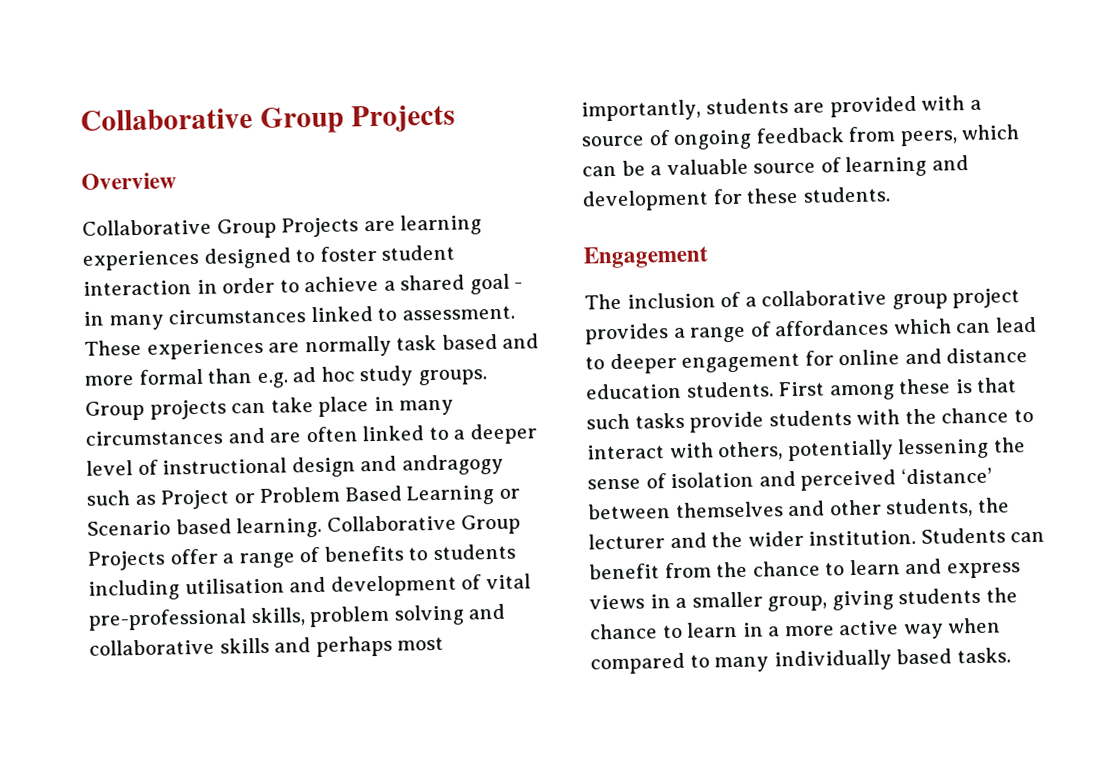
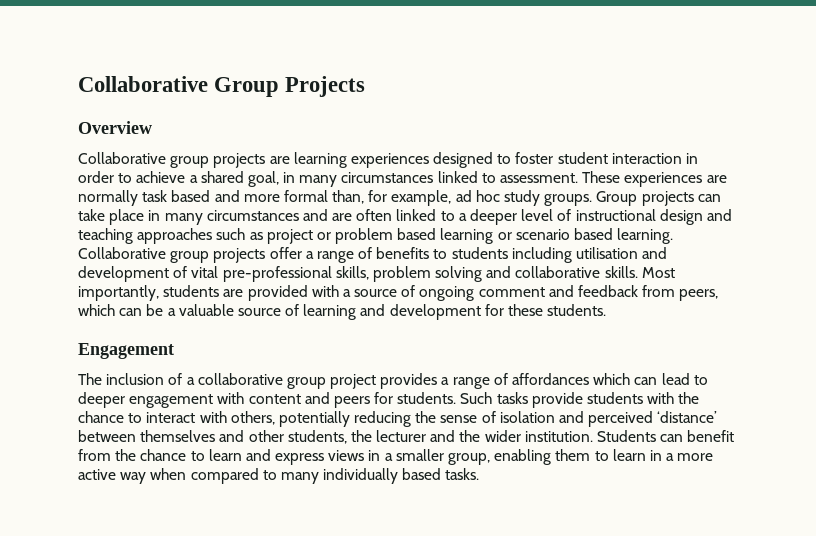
- Collaborative Group Projects are learning experiences designed to foster student interaction in order to achieve a shared goal - in many circumstances linked to assessment.
+ Collaborative group projects are learning experiences designed to foster student interaction in order to achieve a shared goal, in many circumstances linked to assessment.
- These experiences are normally task based and more formal than e.g. ad hoc study groups.
+ These experiences are normally task based and more formal than, for example, ad hoc study groups.
- Group projects can take place in many circumstances and are often linked to a deeper level of instructional design and andragogy such as Project or Problem Based Learning or Scenario based learning.
+ Group projects can take place in many circumstances and are often linked to a deeper level of instructional design and teaching approaches such as project or problem based learning or scenario based learning.
- Collaborative Group Projects offer a range of benefits to students including utilisation and development of vital pre-professional skills, problem solving and collaborative skills and perhaps most importantly, students are provided with a source of ongoing feedback from peers, which can be a valuable source of learning and development for these students.
+ Collaborative group projects offer a range of benefits to students including utilisation and development of vital pre-professional skills, problem solving and collaborative skills. Most importantly, students are provided with a source of ongoing comment and feedback from peers, which can be a valuable source of learning and development for these students.
- The inclusion of a collaborative group project provides a range of affordances which can lead to deeper engagement for online and distance education students. First among these is that such tasks provide students with the chance to interact with others, potentially lessening the sense of isolation and perceived ‘distance’ between themselves and other students, the lecturer and the wider institution.
+ The inclusion of a collaborative group project provides a range of affordances which can lead to deeper engagement with content and peers for students. Such tasks provide students with the chance to interact with others, potentially reducing the sense of isolation and perceived ‘distance’ between themselves and other students, the lecturer and the wider institution.
- Students can benefit from the chance to learn and express views in a smaller group, giving students the chance to learn in a more active way when compared to many individually based tasks.
+ Students can benefit from the chance to learn and express views in a smaller group, enabling them to learn in a more active way when compared to many individually based tasks.

